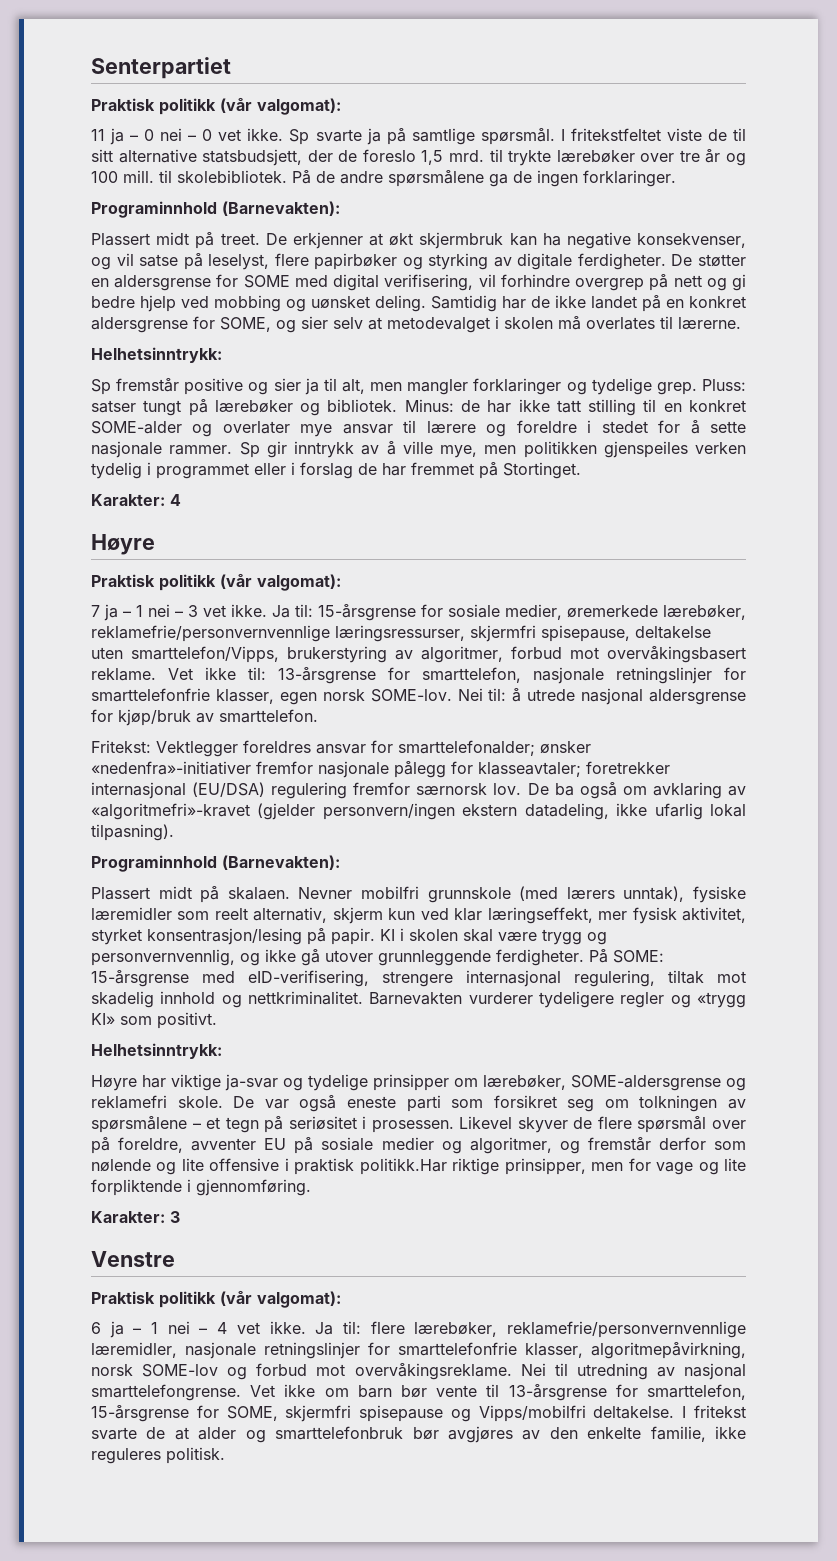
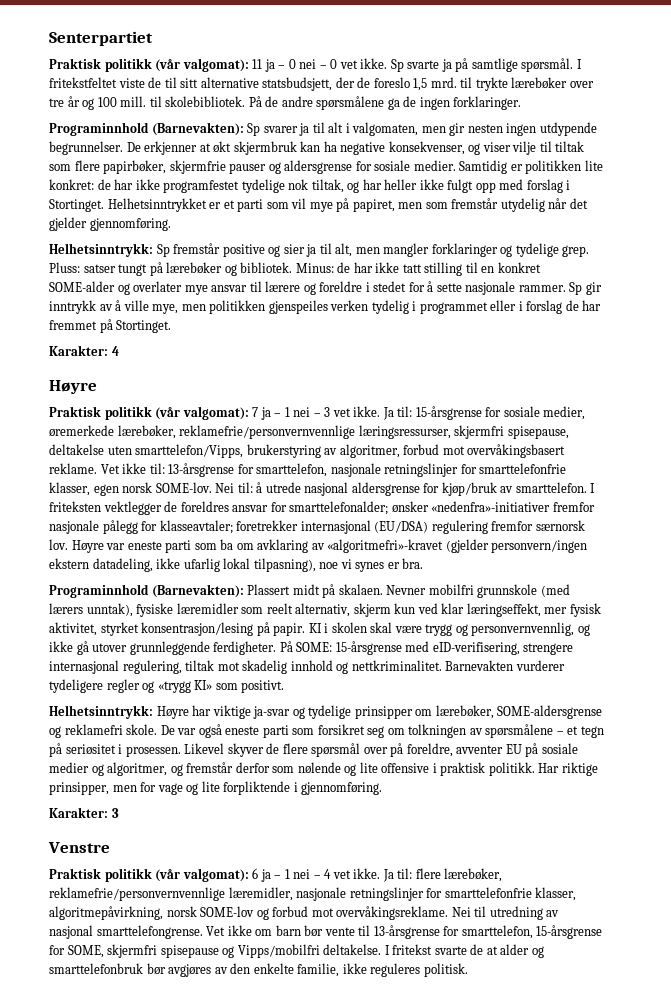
  Senterpartiet
- Praktisk politikk (vår valgomat):
- 11 ja – 0 nei – 0 vet ikke.
+ Praktisk politikk (vår valgomat): 11 ja – 0 nei – 0 vet ikke.
  På de andre spørsmålene ga de ingen forklaringer.
- Programinnhold (Barnevakten):
- Plassert midt på treet.
+ Programinnhold (Barnevakten): Sp svarer ja til alt i valgomaten, men gir nesten ingen utdypende begrunnelser.
- De erkjenner at økt skjermbruk kan ha negative konsekvenser, og vil satse på leselyst, flere papirbøker og styrking av digitale ferdigheter. De støtter en aldersgrense for SOME med digital verifisering, vil forhindre overgrep på nett og gi bedre hjelp ved mobbing og uønsket deling. Samtidig har de ikke landet på en konkret aldersgrense for SOME, og sier selv at metodevalget i skolen må overlates til lærerne.
- Helhetsinntrykk:
- Sp fremstår positive og sier ja til alt, men mangler forklaringer og tydelige grep.
+ De erkjenner at økt skjermbruk kan ha negative konsekvenser, og viser vilje til tiltak som flere papirbøker, skjermfrie pauser og aldersgrense for sosiale medier. Samtidig er politikken lite konkret: de har ikke programfestet tydelige nok tiltak, og har heller ikke fulgt opp med forslag i Stortinget. Helhetsinntrykket er et parti som vil mye på papiret, men som fremstår utydelig når det gjelder gjennomføring.
+ Helhetsinntrykk: Sp fremstår positive og sier ja til alt, men mangler forklaringer og tydelige grep.
  Karakter: 4
  Høyre
- Praktisk politikk (vår valgomat):
- 7 ja – 1 nei – 3 vet ikke.
+ Praktisk politikk (vår valgomat): 7 ja – 1 nei – 3 vet ikke.
- Nei til: å utrede nasjonal aldersgrense for kjøp/bruk av smarttelefon.
- Fritekst: Vektlegger foreldres ansvar for smarttelefonalder; ønsker «nedenfra»-initiativer fremfor nasjonale pålegg for klasseavtaler; foretrekker internasjonal (EU/DSA) regulering fremfor særnorsk lov.
+ Nei til: å utrede nasjonal aldersgrense for kjøp/bruk av smarttelefon. I friteksten vektlegger de foreldres ansvar for smarttelefonalder; ønsker «nedenfra»-initiativer fremfor nasjonale pålegg for klasseavtaler; foretrekker internasjonal (EU/DSA) regulering fremfor særnorsk lov.
- De ba også om avklaring av «algoritmefri»-kravet (gjelder personvern/ingen ekstern datadeling, ikke ufarlig lokal tilpasning).
- Programinnhold (Barnevakten):
- Plassert midt på skalaen.
+ Høyre var eneste parti som ba om avklaring av «algoritmefri»-kravet (gjelder personvern/ingen ekstern datadeling, ikke ufarlig lokal tilpasning), noe vi synes er bra.
+ Programinnhold (Barnevakten): Plassert midt på skalaen.
  Barnevakten vurderer tydeligere regler og «trygg KI» som positivt.
- Helhetsinntrykk:
- Høyre har viktige ja-svar og tydelige prinsipper om lærebøker, SOME-aldersgrense og reklamefri skole.
+ Helhetsinntrykk: Høyre har viktige ja-svar og tydelige prinsipper om lærebøker, SOME-aldersgrense og reklamefri skole.
- Likevel skyver de flere spørsmål over på foreldre, avventer EU på sosiale medier og algoritmer, og fremstår derfor som nølende og lite offensive i praktisk politikk.Har riktige prinsipper, men for vage og lite forpliktende i gjennomføring.
+ Likevel skyver de flere spørsmål over på foreldre, avventer EU på sosiale medier og algoritmer, og fremstår derfor som nølende og lite offensive i praktisk politikk. Har riktige prinsipper, men for vage og lite forpliktende i gjennomføring.
  Venstre
- Praktisk politikk (vår valgomat):
- 6 ja – 1 nei – 4 vet ikke.
+ Praktisk politikk (vår valgomat): 6 ja – 1 nei – 4 vet ikke.

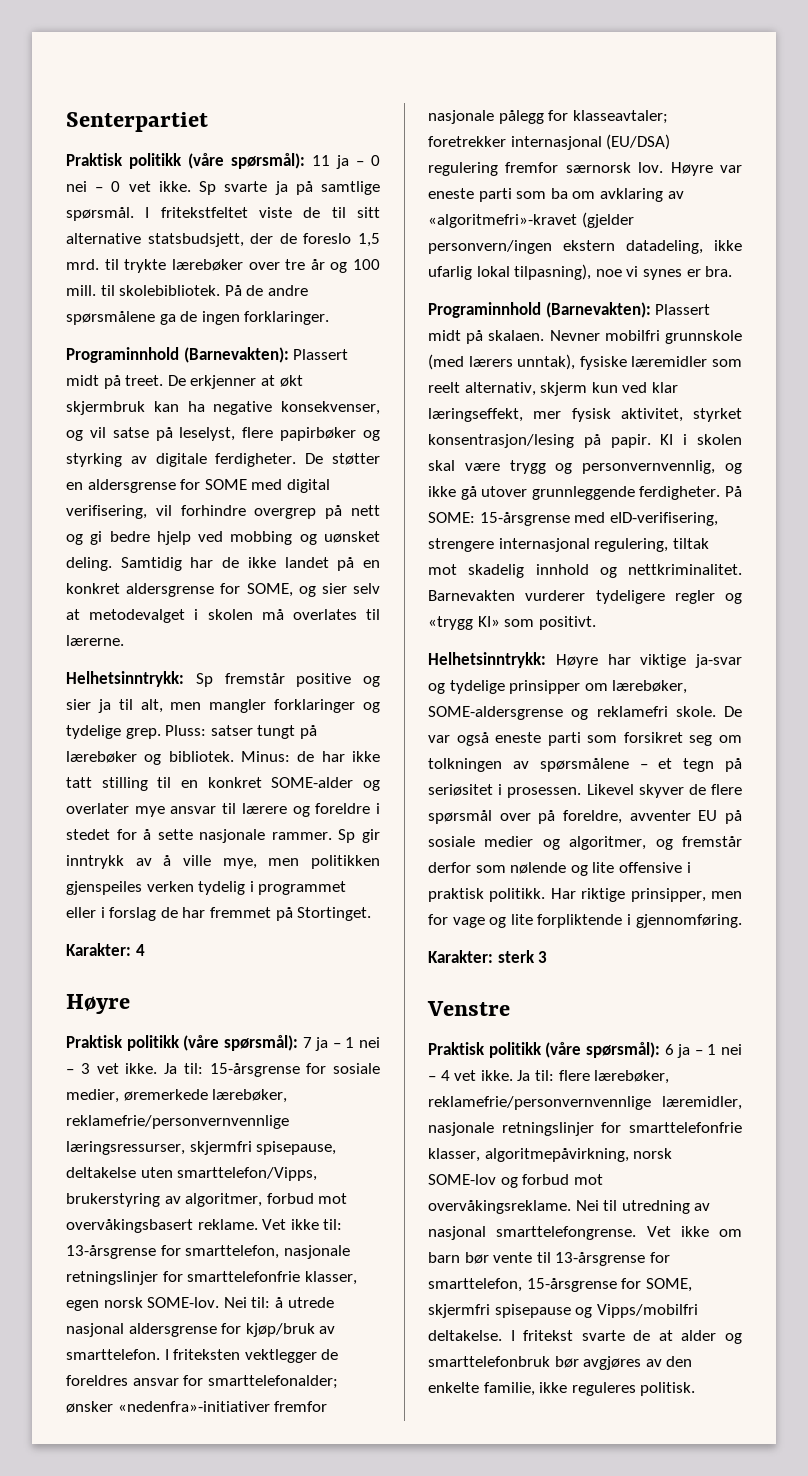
- Praktisk politikk (vår valgomat): 11 ja – 0 nei – 0 vet ikke.
+ Praktisk politikk (våre spørsmål): 11 ja – 0 nei – 0 vet ikke.
- Programinnhold (Barnevakten): Sp svarer ja til alt i valgomaten, men gir nesten ingen utdypende begrunnelser.
+ Programinnhold (Barnevakten): Plassert midt på treet.
- De erkjenner at økt skjermbruk kan ha negative konsekvenser, og viser vilje til tiltak som flere papirbøker, skjermfrie pauser og aldersgrense for sosiale medier. Samtidig er politikken lite konkret: de har ikke programfestet tydelige nok tiltak, og har heller ikke fulgt opp med forslag i Stortinget. Helhetsinntrykket er et parti som vil mye på papiret, men som fremstår utydelig når det gjelder gjennomføring.
+ De erkjenner at økt skjermbruk kan ha negative konsekvenser, og vil satse på leselyst, flere papirbøker og styrking av digitale ferdigheter. De støtter en aldersgrense for SOME med digital verifisering, vil forhindre overgrep på nett og gi bedre hjelp ved mobbing og uønsket deling. Samtidig har de ikke landet på en konkret aldersgrense for SOME, og sier selv at metodevalget i skolen må overlates til lærerne.
- Praktisk politikk (vår valgomat): 7 ja – 1 nei – 3 vet ikke.
+ Praktisk politikk (våre spørsmål): 7 ja – 1 nei – 3 vet ikke.
- Karakter: 3
+ Karakter: sterk 3
- Praktisk politikk (vår valgomat): 6 ja – 1 nei – 4 vet ikke.
+ Praktisk politikk (våre spørsmål): 6 ja – 1 nei – 4 vet ikke.

